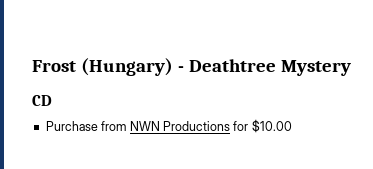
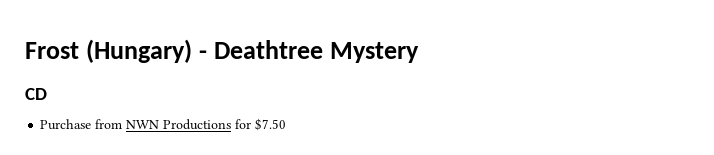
- Purchase from NWN Productions for $10.00
+ Purchase from NWN Productions for $7.50

